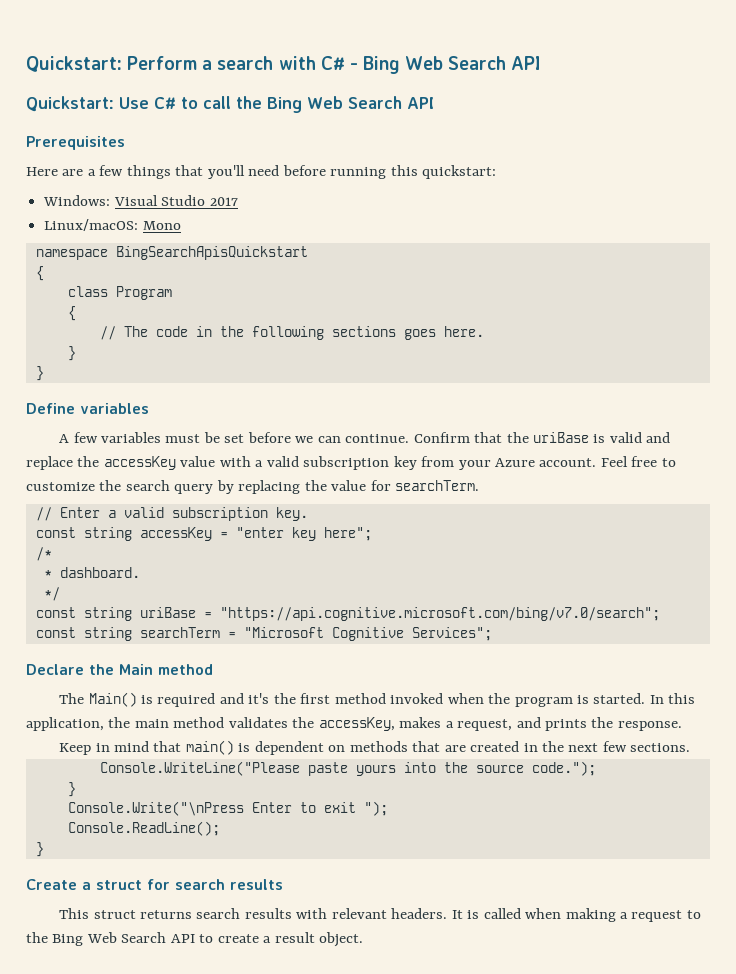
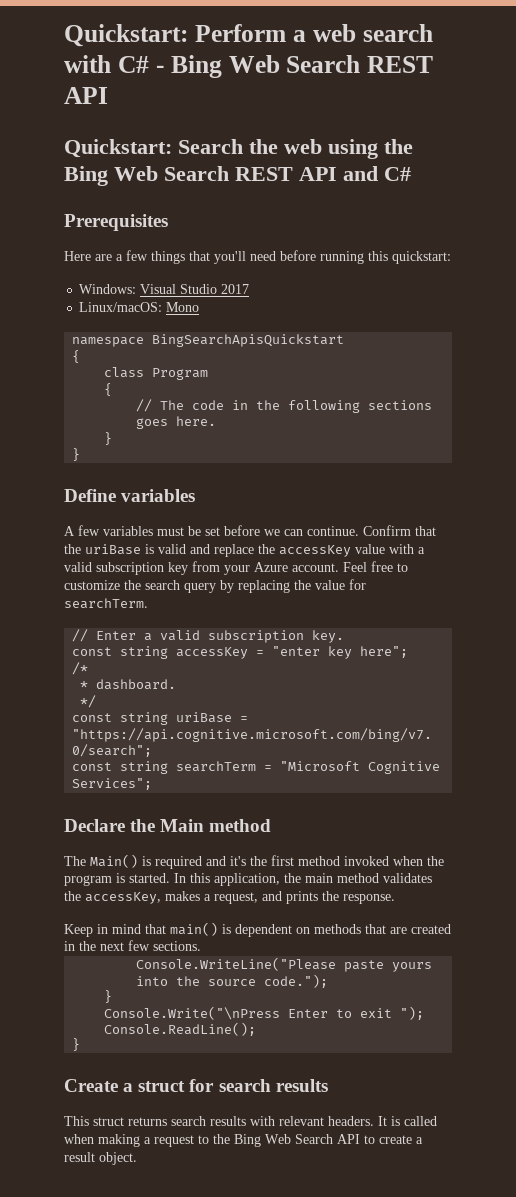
- Quickstart: Perform a search with C# - Bing Web Search API
+ Quickstart: Perform a web search with C# - Bing Web Search REST API
- Quickstart: Use C# to call the Bing Web Search API
+ Quickstart: Search the web using the Bing Web Search REST API and C#

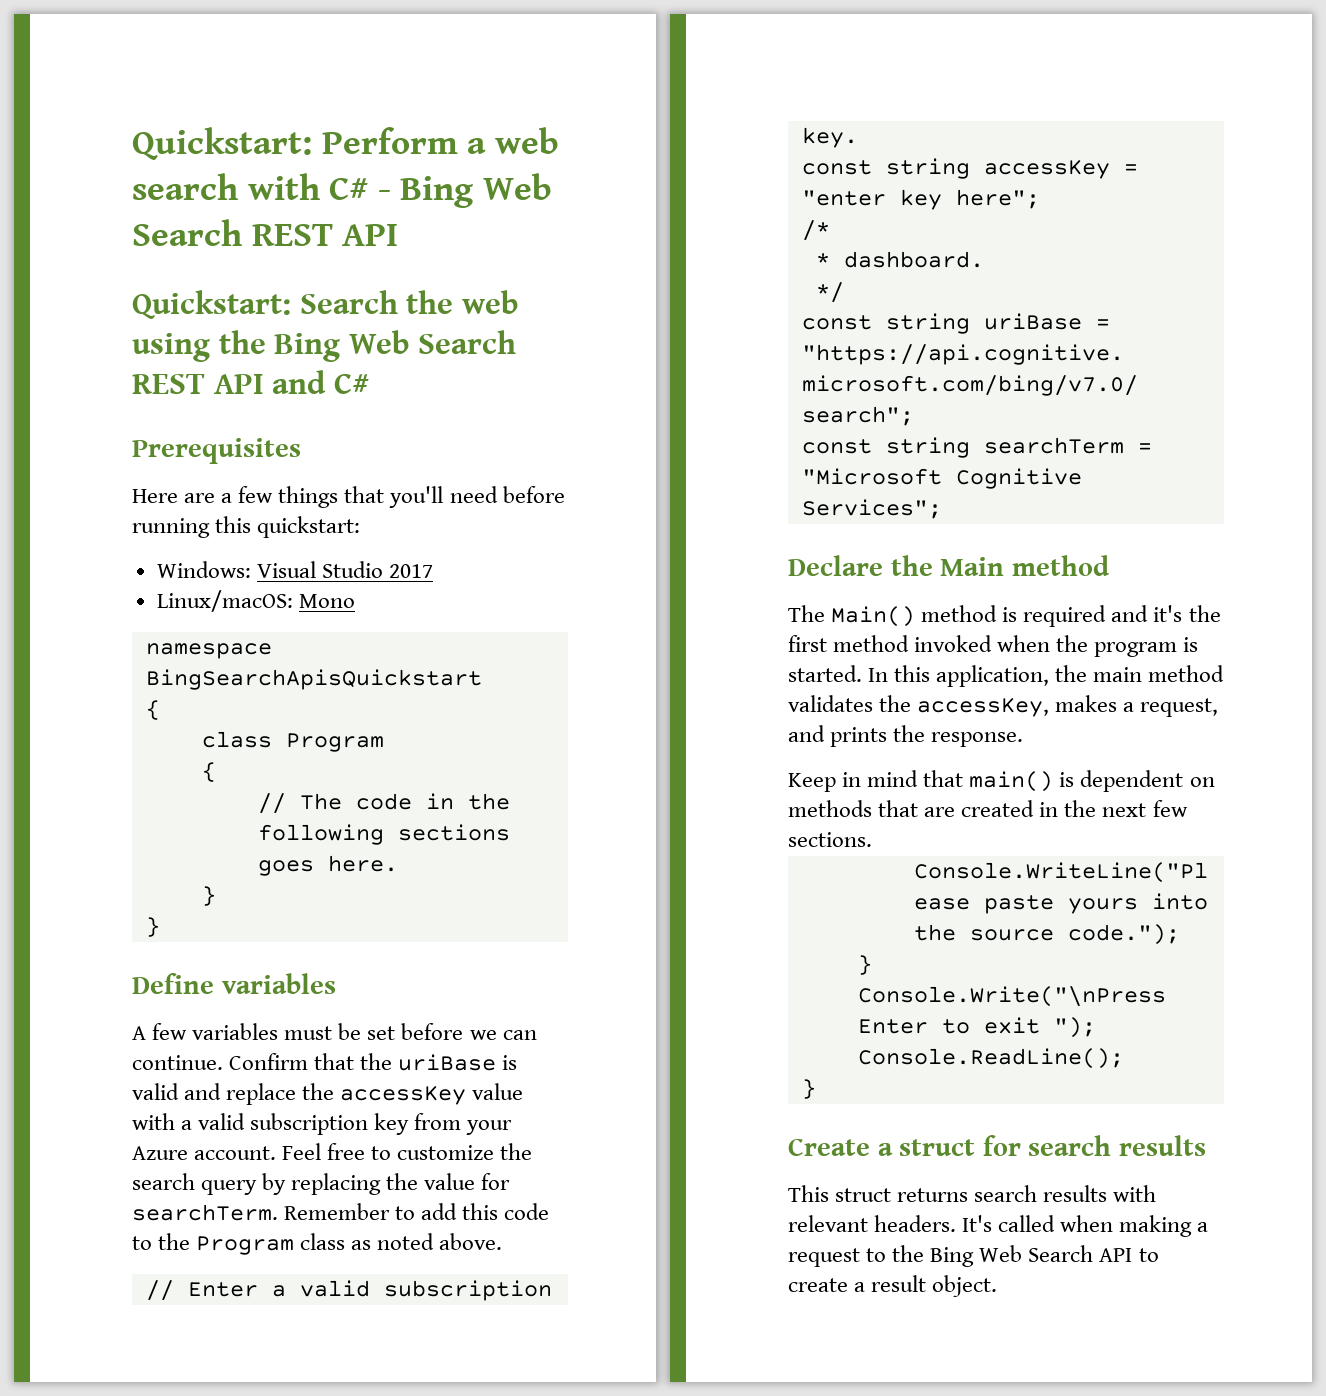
+ Remember to add this code to the Program class as noted above.
- The Main() is required and it's the first method invoked when the program is started.
+ The Main() method is required and it's the first method invoked when the program is started.
- It is called when making a request to the Bing Web Search API to create a result object.
+ It's called when making a request to the Bing Web Search API to create a result object.

